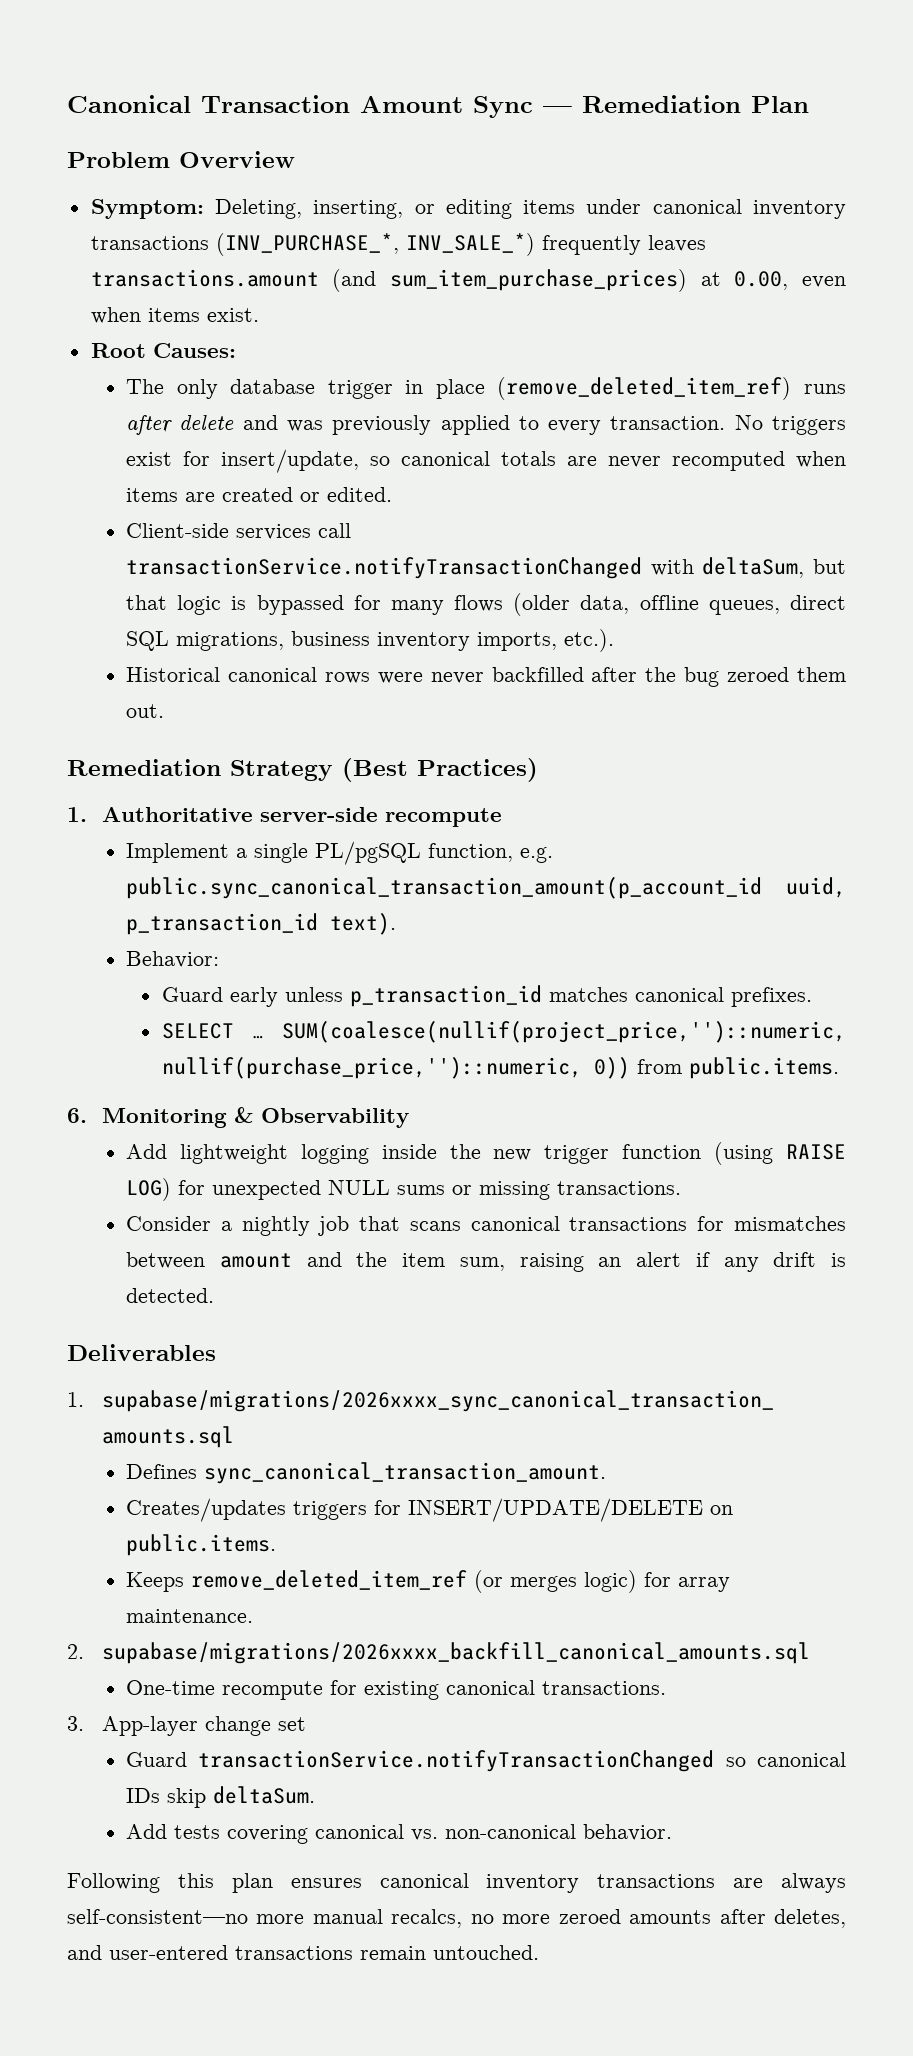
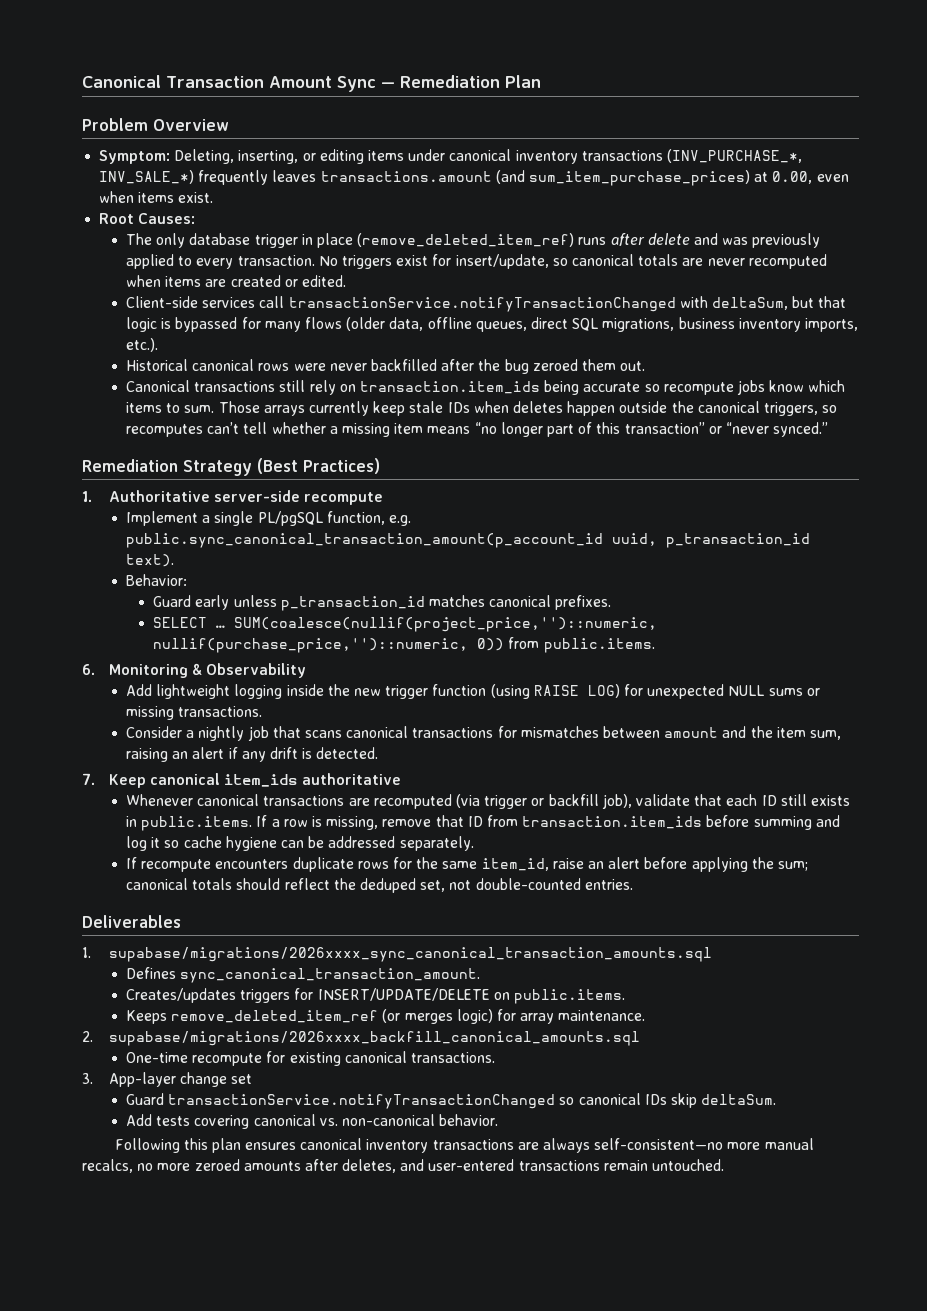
+ Canonical transactions still rely on transaction.item_ids being accurate so recompute jobs know which items to sum. Those arrays currently keep stale IDs when deletes happen outside the canonical triggers, so recomputes can’t tell whether a missing item means “no longer part of this transaction” or “never synced.”
+ 7. Keep canonical item_ids authoritative
+ Whenever canonical transactions are recomputed (via trigger or backfill job), validate that each ID still exists in public.items. If a row is missing, remove that ID from transaction.item_ids before summing and log it so cache hygiene can be addressed separately.
+ If recompute encounters duplicate rows for the same item_id, raise an alert before applying the sum; canonical totals should reflect the deduped set, not double-counted entries.

